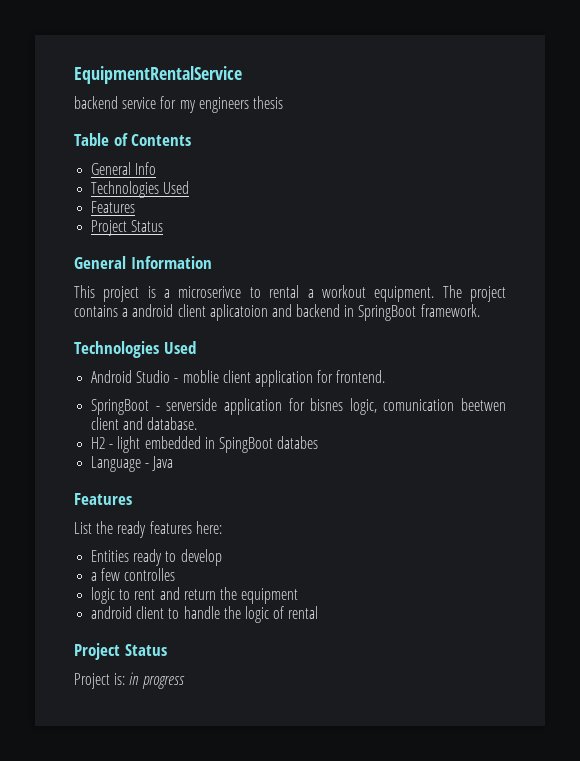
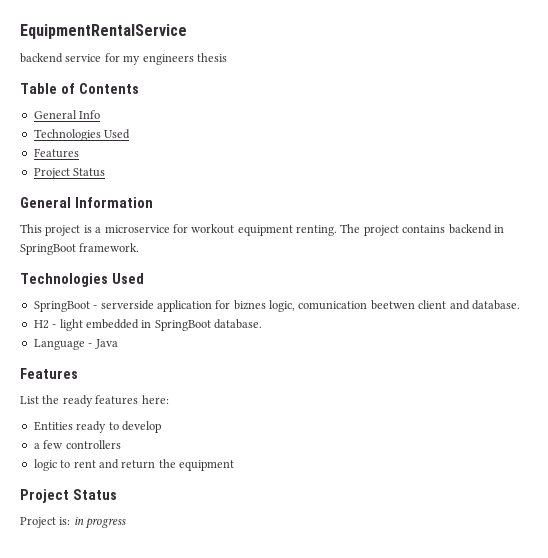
- This project is a microserivce to rental a workout equipment. The project contains a android client aplicatoion and backend in SpringBoot framework.
+ This project is a microservice for workout equipment renting. The project contains backend in SpringBoot framework.
- Android Studio - moblie client application for frontend.
- SpringBoot - serverside application for bisnes logic, comunication beetwen client and database.
+ SpringBoot - serverside application for biznes logic, comunication beetwen client and database.
- H2 - light embedded in SpingBoot databes
+ H2 - light embedded in SpringBoot database.
- a few controlles
+ a few controllers
- android client to handle the logic of rental

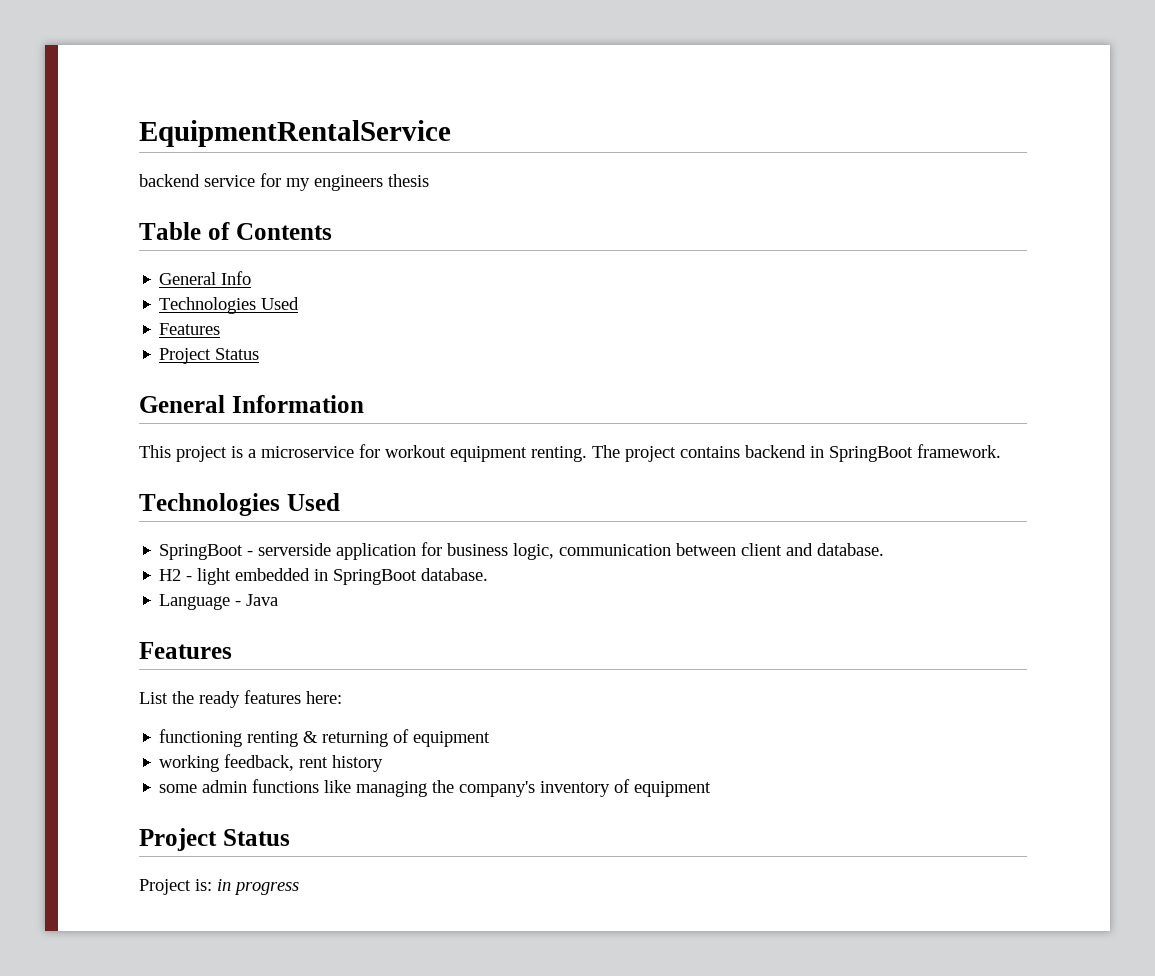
- SpringBoot - serverside application for biznes logic, comunication beetwen client and database.
+ SpringBoot - serverside application for business logic, communication between client and database.
- Entities ready to develop
- a few controllers
- logic to rent and return the equipment
+ functioning renting & returning of equipment
+ working feedback, rent history
+ some admin functions like managing the company's inventory of equipment

